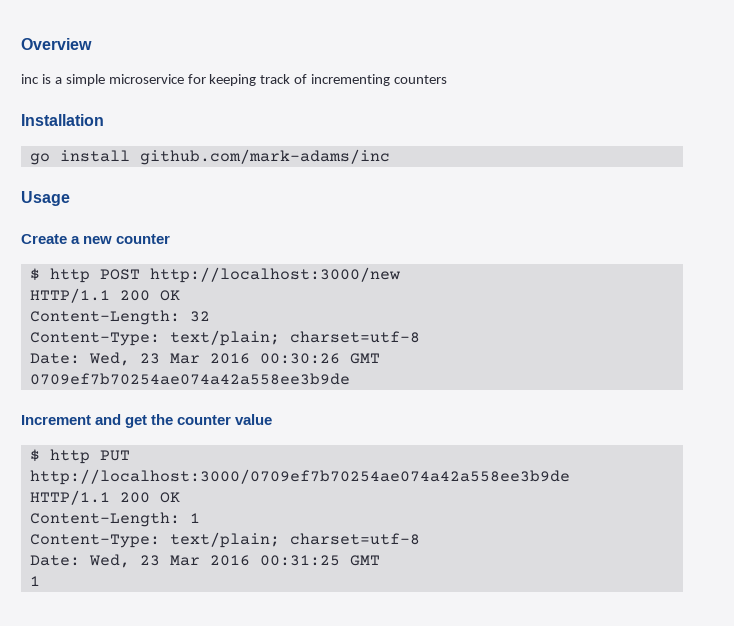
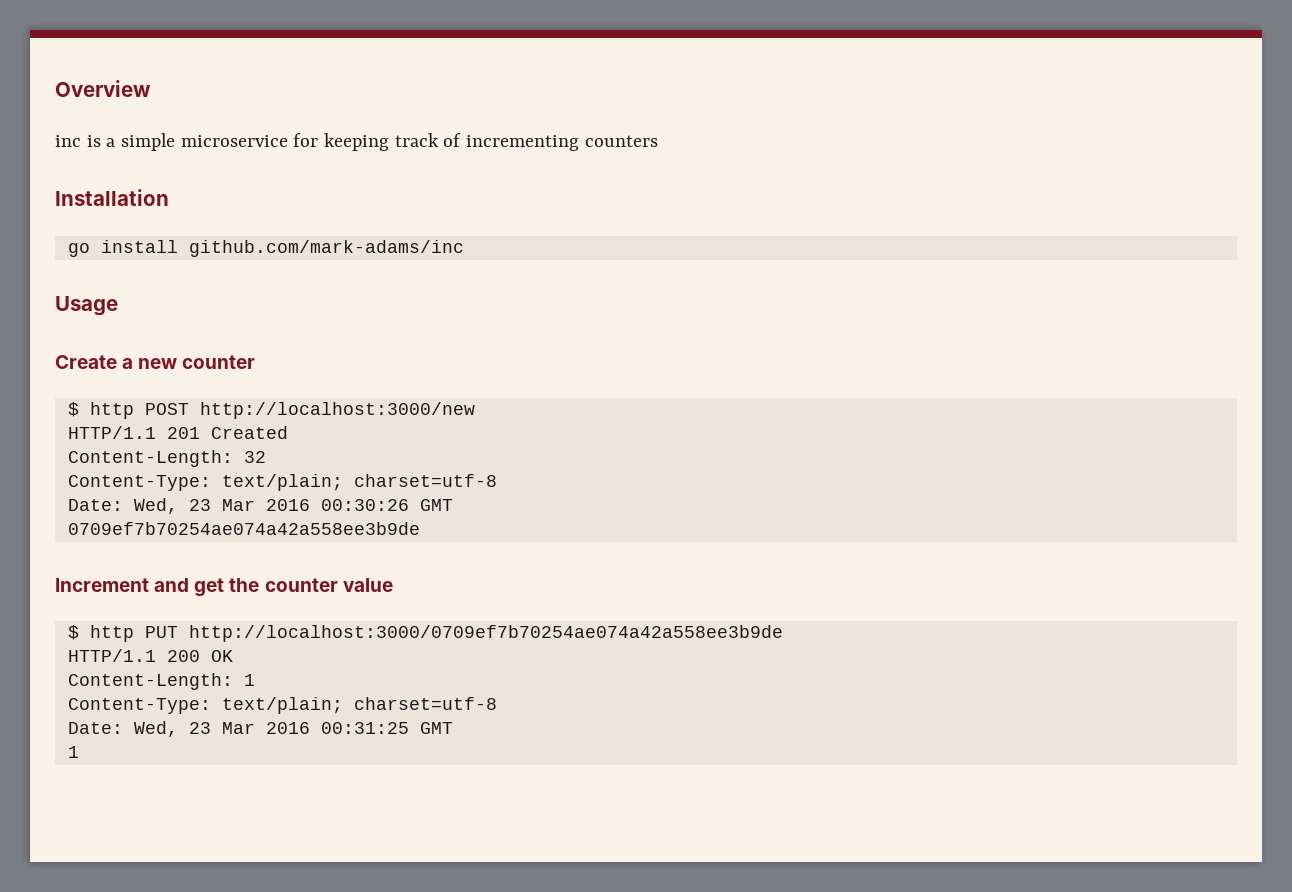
  $ http POST http://localhost:3000/new
- HTTP/1.1 200 OK
+ HTTP/1.1 201 Created

